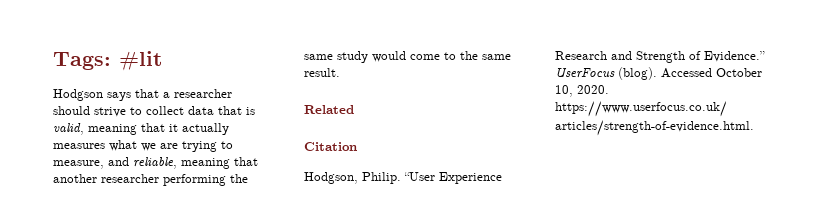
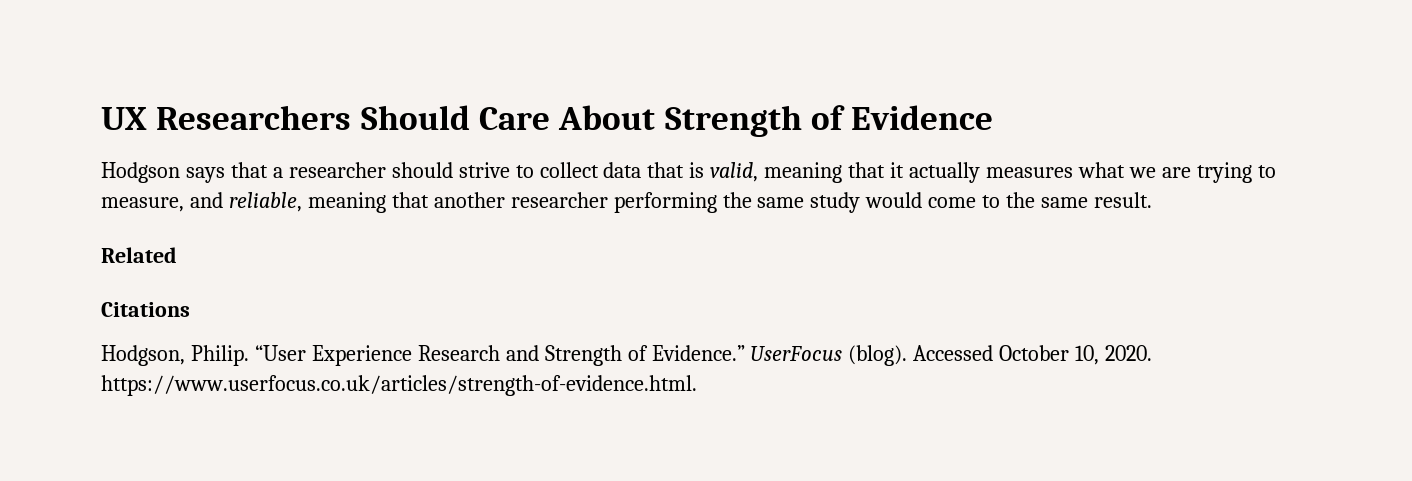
- Tags: #lit
+ UX Researchers Should Care About Strength of Evidence
- Citation
+ Citations

